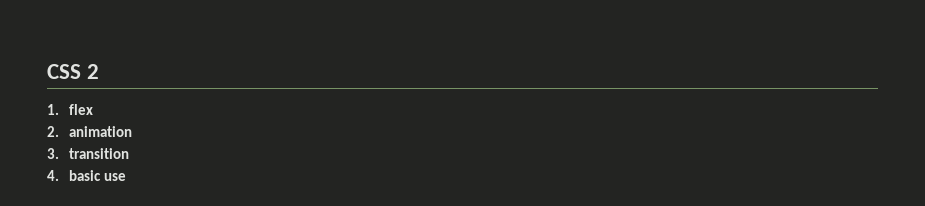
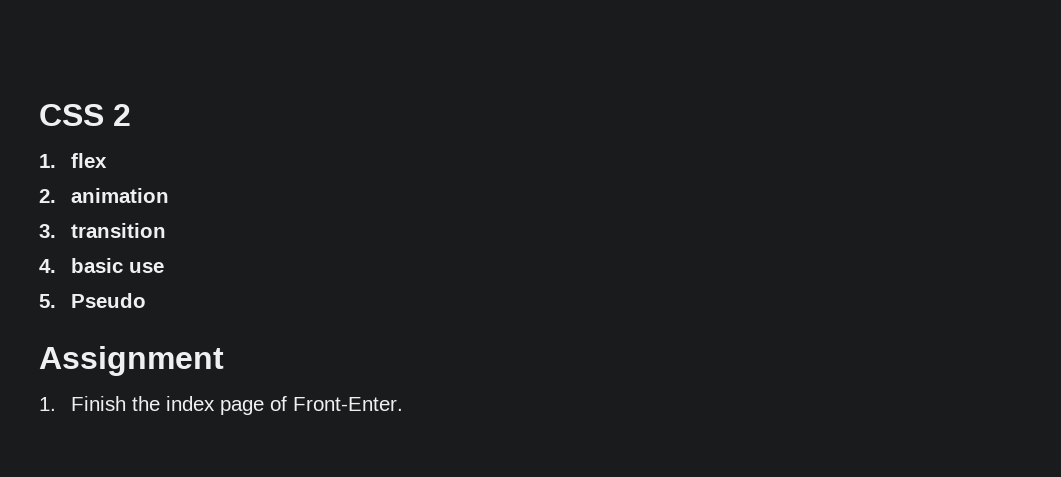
+ 5. Pseudo
+ Assignment
+ 1. Finish the index page of Front-Enter.

